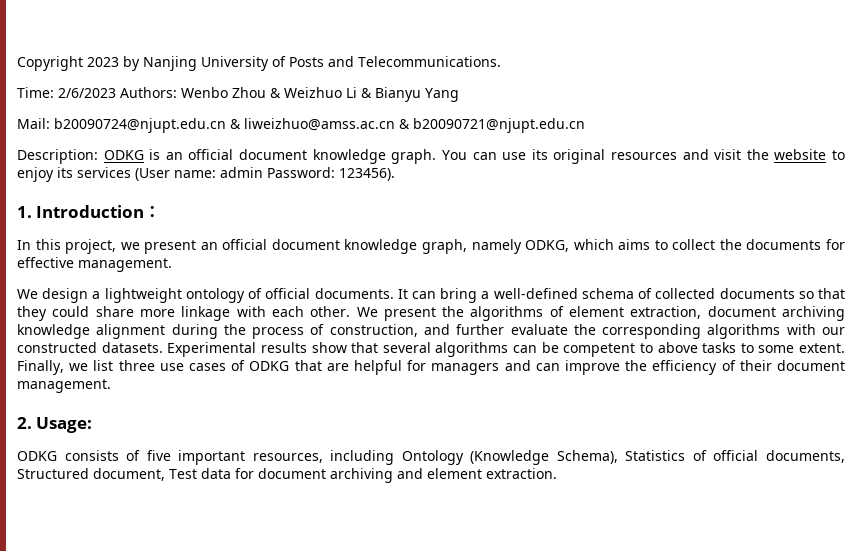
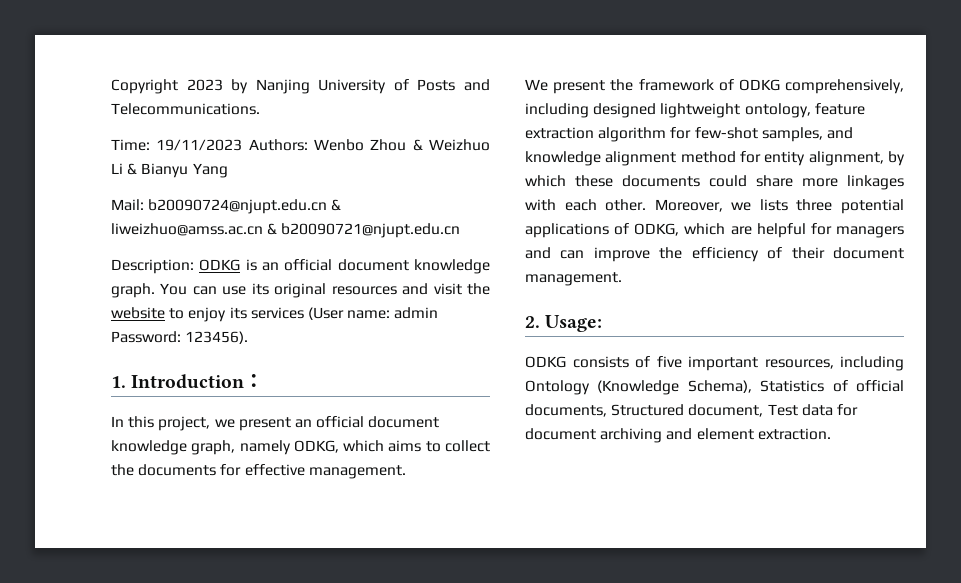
- Time: 2/6/2023 Authors: Wenbo Zhou & Weizhuo Li & Bianyu Yang
+ Time: 19/11/2023 Authors: Wenbo Zhou & Weizhuo Li & Bianyu Yang
- We design a lightweight ontology of official documents. It can bring a well-defined schema of collected documents so that they could share more linkage with each other.
+ We present the framework of ODKG comprehensively, including designed lightweight ontology, feature extraction algorithm for few-shot samples, and knowledge alignment method for entity alignment, by which these documents could share more linkages with each other.
- We present the algorithms of element extraction, document archiving knowledge alignment during the process of construction, and further evaluate the corresponding algorithms with our constructed datasets. Experimental results show that several algorithms can be competent to above tasks to some extent. Finally, we list three use cases of ODKG that are helpful for managers and can improve the efficiency of their document management.
+ Moreover, we lists three potential applications of ODKG, which are helpful for managers and can improve the efficiency of their document management.

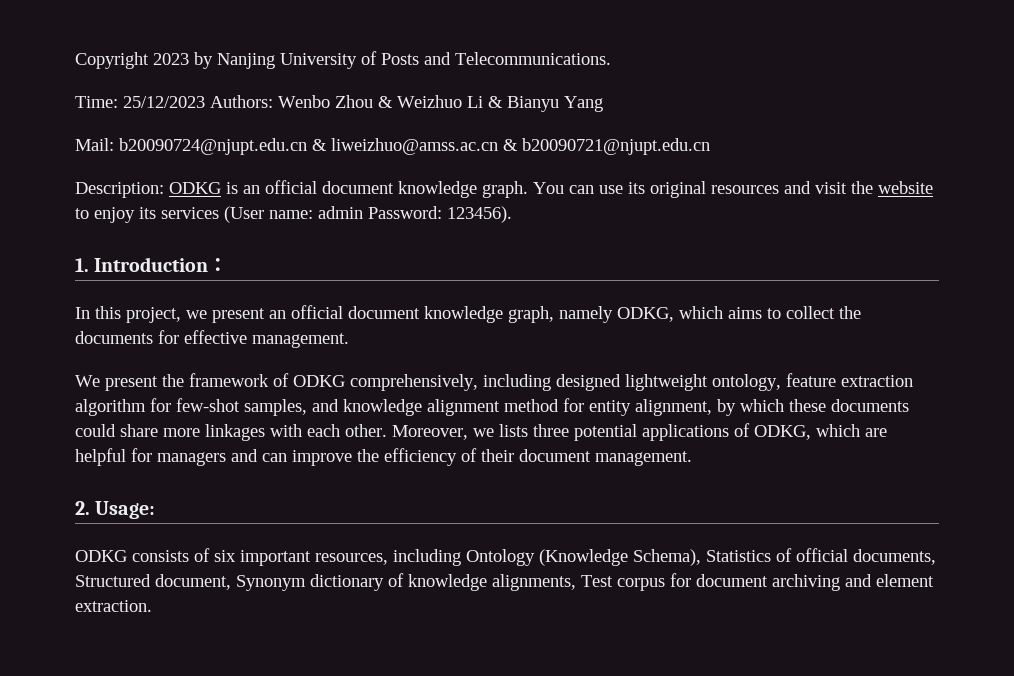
- Time: 19/11/2023 Authors: Wenbo Zhou & Weizhuo Li & Bianyu Yang
+ Time: 25/12/2023 Authors: Wenbo Zhou & Weizhuo Li & Bianyu Yang
- ODKG consists of five important resources, including Ontology (Knowledge Schema), Statistics of official documents, Structured document, Test data for document archiving and element extraction.
+ ODKG consists of six important resources, including Ontology (Knowledge Schema), Statistics of official documents, Structured document, Synonym dictionary of knowledge alignments, Test corpus for document archiving and element extraction.

